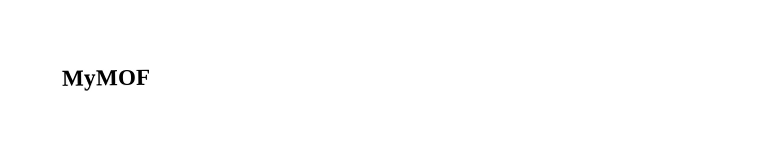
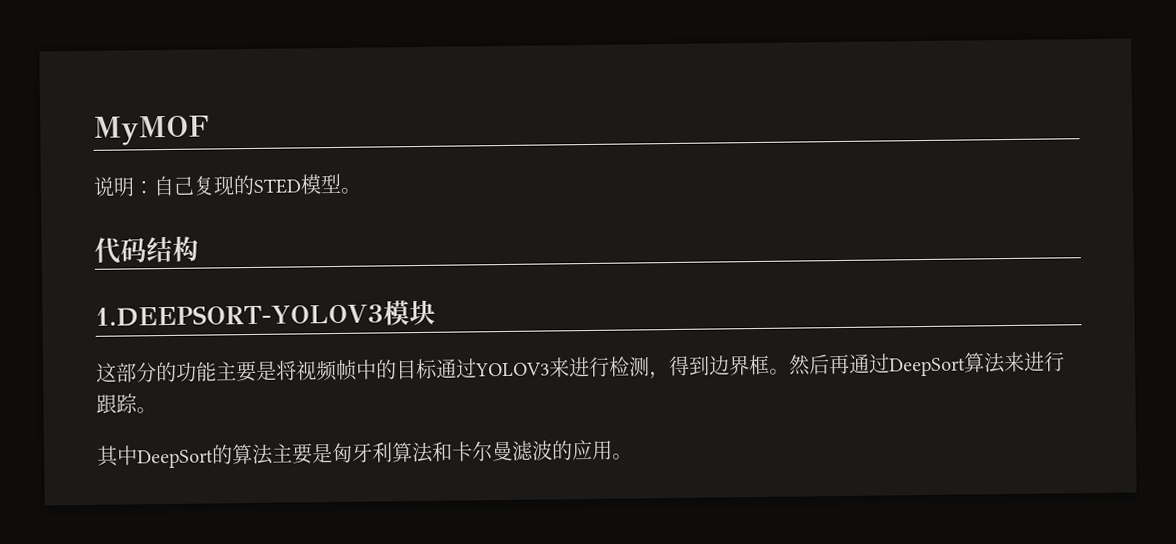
+ 说明：自己复现的STED模型。
+ 代码结构
+ 1.DEEPSORT-YOLOV3模块
+ 这部分的功能主要是将视频帧中的目标通过YOLOV3来进行检测，得到边界框。然后再通过DeepSort算法来进行跟踪。
+ 其中DeepSort的算法主要是匈牙利算法和卡尔曼滤波的应用。

